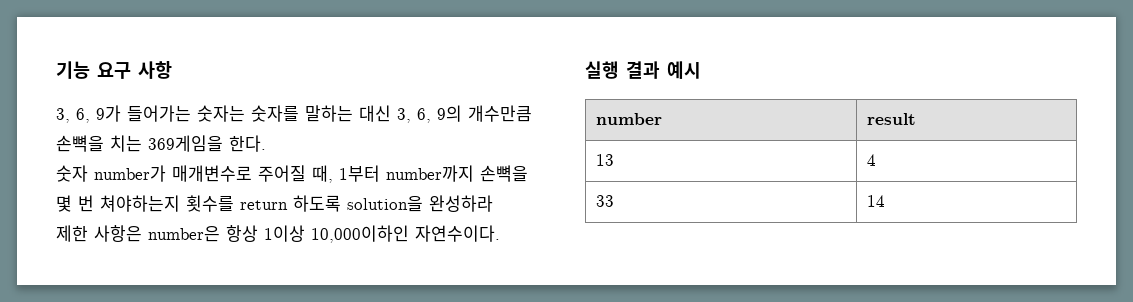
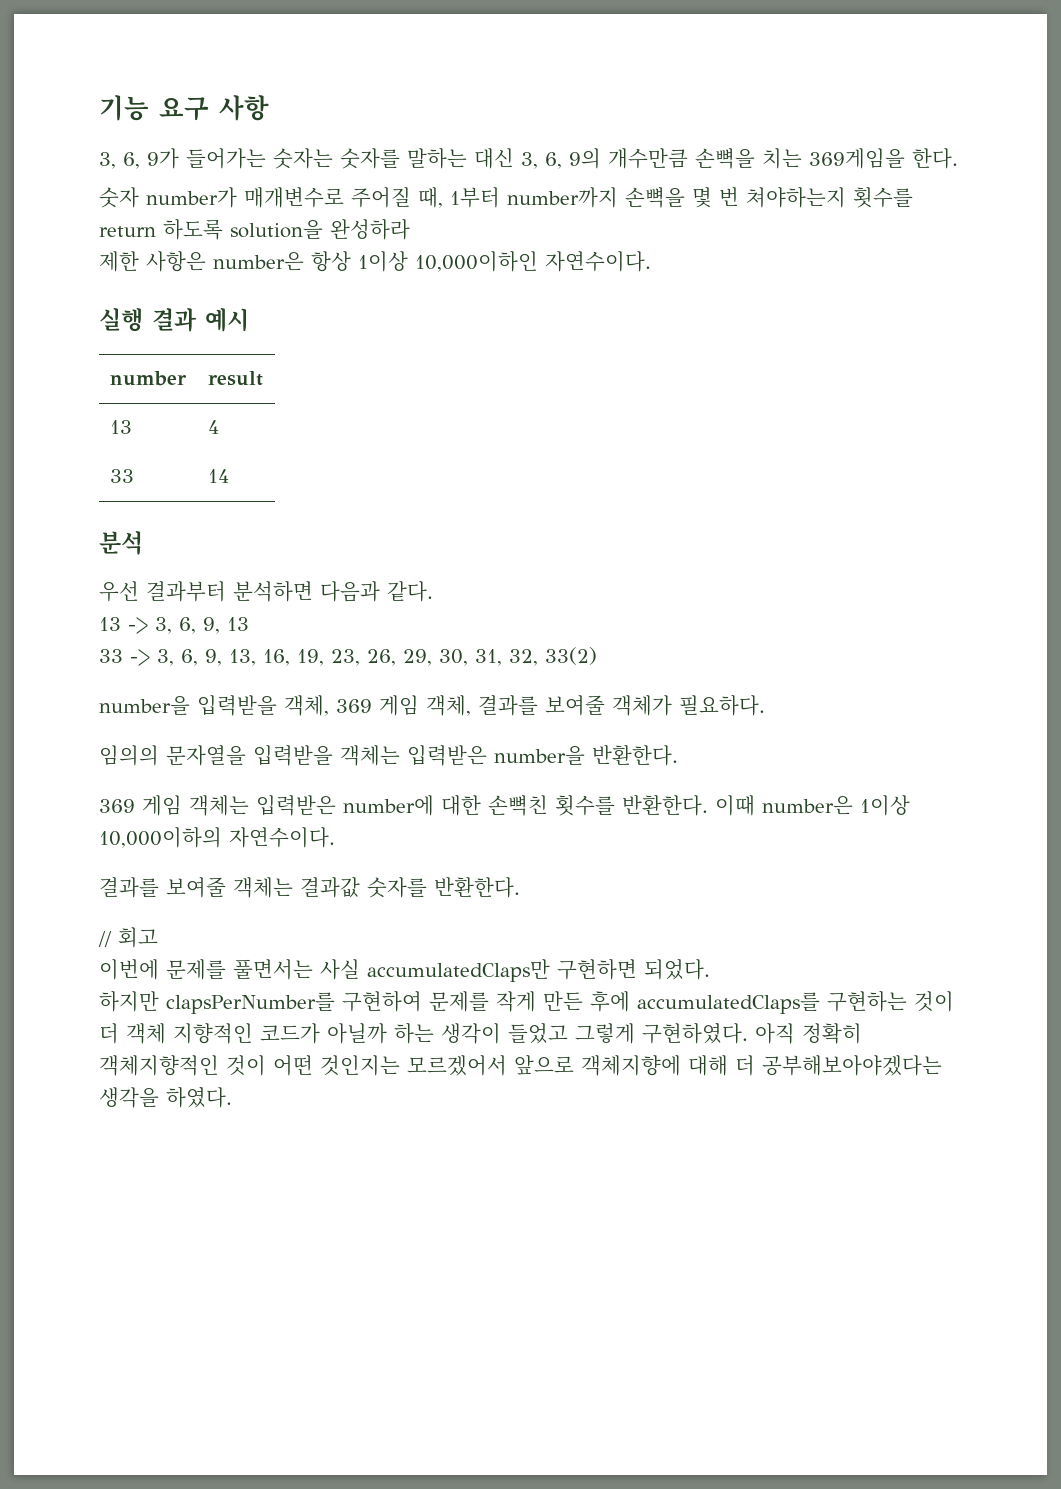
+ 분석
+ 우선 결과부터 분석하면 다음과 같다.
+ 13 -> 3, 6, 9, 13
+ 33 -> 3, 6, 9, 13, 16, 19, 23, 26, 29, 30, 31, 32, 33(2)
+ number을 입력받을 객체, 369 게임 객체, 결과를 보여줄 객체가 필요하다.
+ 임의의 문자열을 입력받을 객체는 입력받은 number을 반환한다.
+ 369 게임 객체는 입력받은 number에 대한 손뼉친 횟수를 반환한다. 이때 number은 1이상 10,000이하의 자연수이다.
+ 결과를 보여줄 객체는 결과값 숫자를 반환한다.
+ // 회고
+ 이번에 문제를 풀면서는 사실 accumulatedClaps만 구현하면 되었다.
+ 하지만 clapsPerNumber를 구현하여 문제를 작게 만든 후에 accumulatedClaps를 구현하는 것이 더 객체 지향적인 코드가 아닐까 하는 생각이 들었고 그렇게 구현하였다. 아직 정확히 객체지향적인 것이 어떤 것인지는 모르겠어서 앞으로 객체지향에 대해 더 공부해보아야겠다는 생각을 하였다.

